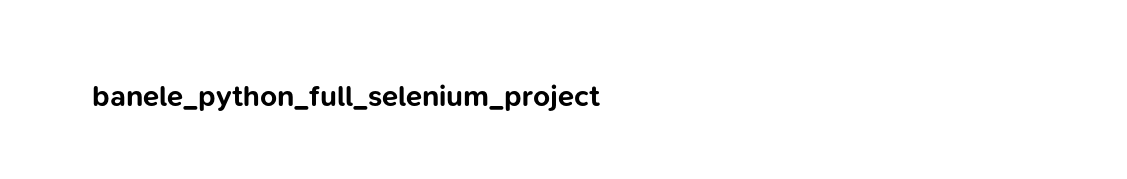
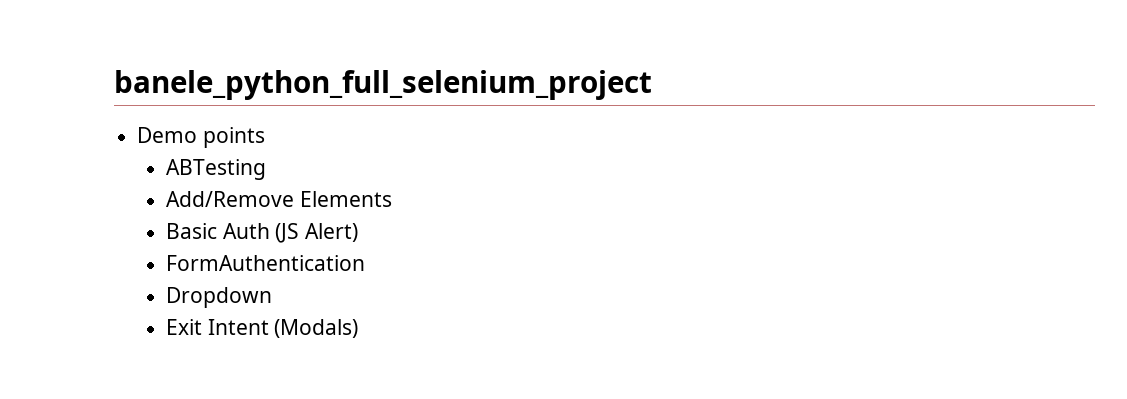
+ Demo points
+ ABTesting
+ Add/Remove Elements
+ Basic Auth (JS Alert)
+ FormAuthentication
+ Dropdown
+ Exit Intent (Modals)

